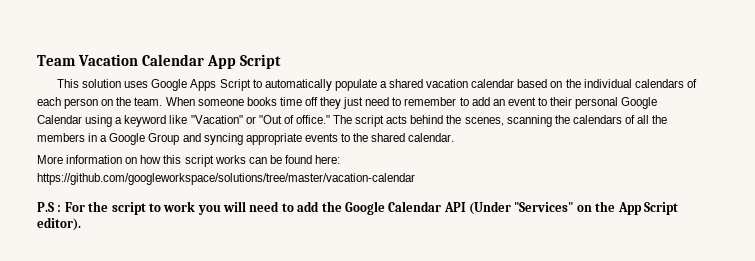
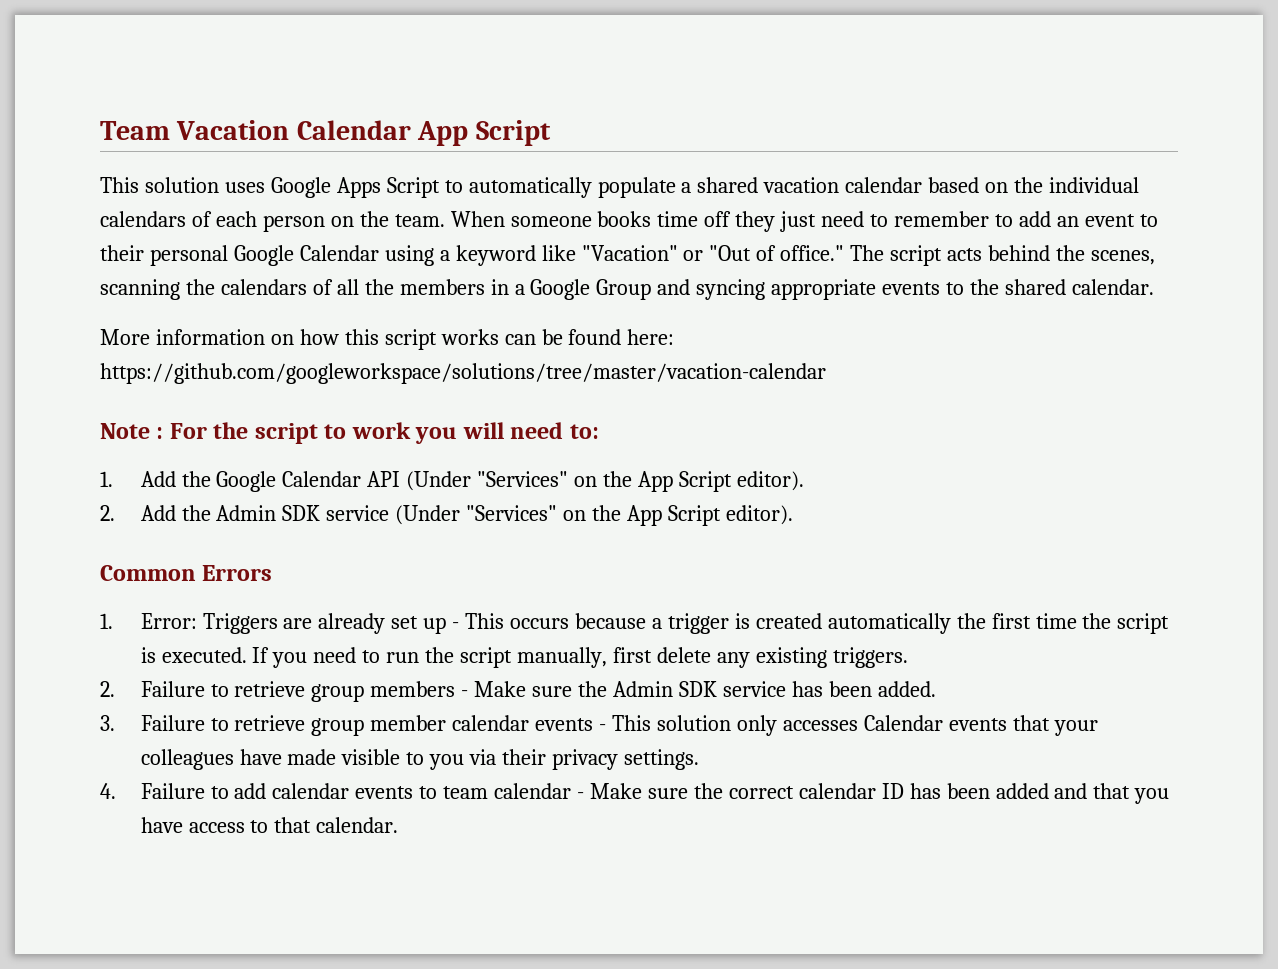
- P.S : For the script to work you will need to add the Google Calendar API (Under "Services" on the App Script editor).
+ Note : For the script to work you will need to:
+ 1. Add the Google Calendar API (Under "Services" on the App Script editor).
+ 2. Add the Admin SDK service (Under "Services" on the App Script editor).
+ Common Errors
+ 1. Error: Triggers are already set up - This occurs because a trigger is created automatically the first time the script is executed. If you need to run the script manually, first delete any existing triggers.
+ 2. Failure to retrieve group members - Make sure the Admin SDK service has been added.
+ 3. Failure to retrieve group member calendar events - This solution only accesses Calendar events that your colleagues have made visible to you via their privacy settings.
+ 4. Failure to add calendar events to team calendar - Make sure the correct calendar ID has been added and that you have access to that calendar.

